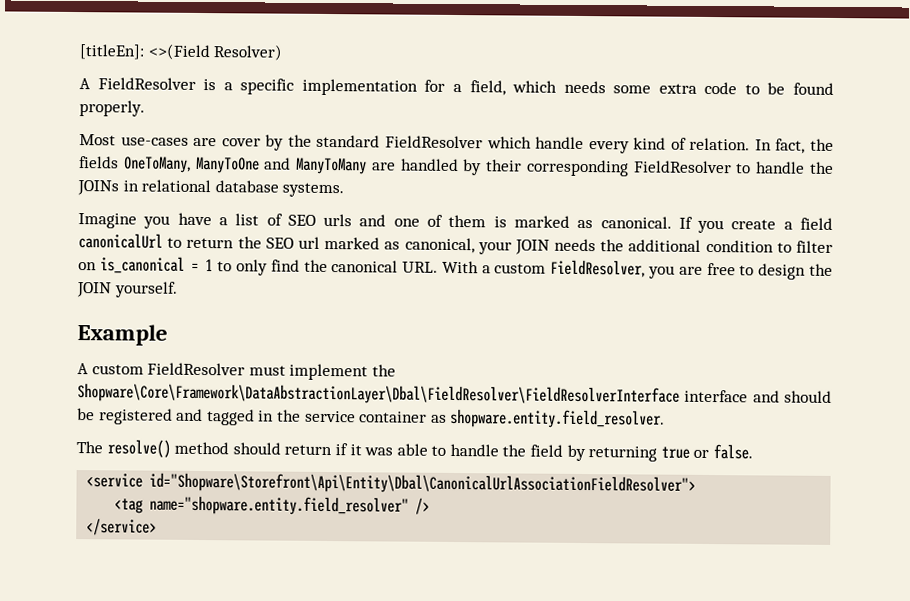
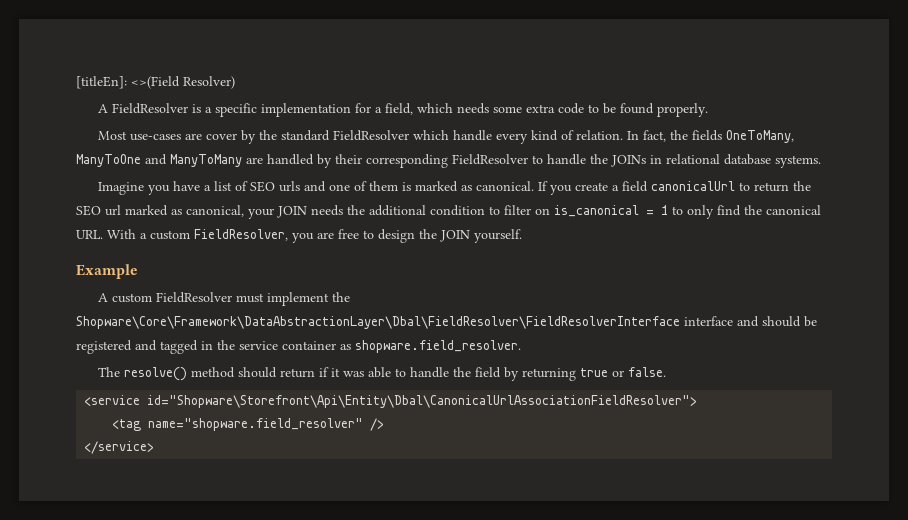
- A custom FieldResolver must implement the Shopware\Core\Framework\DataAbstractionLayer\Dbal\FieldResolver\FieldResolverInterface interface and should be registered and tagged in the service container as shopware.entity.field_resolver.
+ A custom FieldResolver must implement the Shopware\Core\Framework\DataAbstractionLayer\Dbal\FieldResolver\FieldResolverInterface interface and should be registered and tagged in the service container as shopware.field_resolver.
- <tag name="shopware.entity.field_resolver" />
+ <tag name="shopware.field_resolver" />

